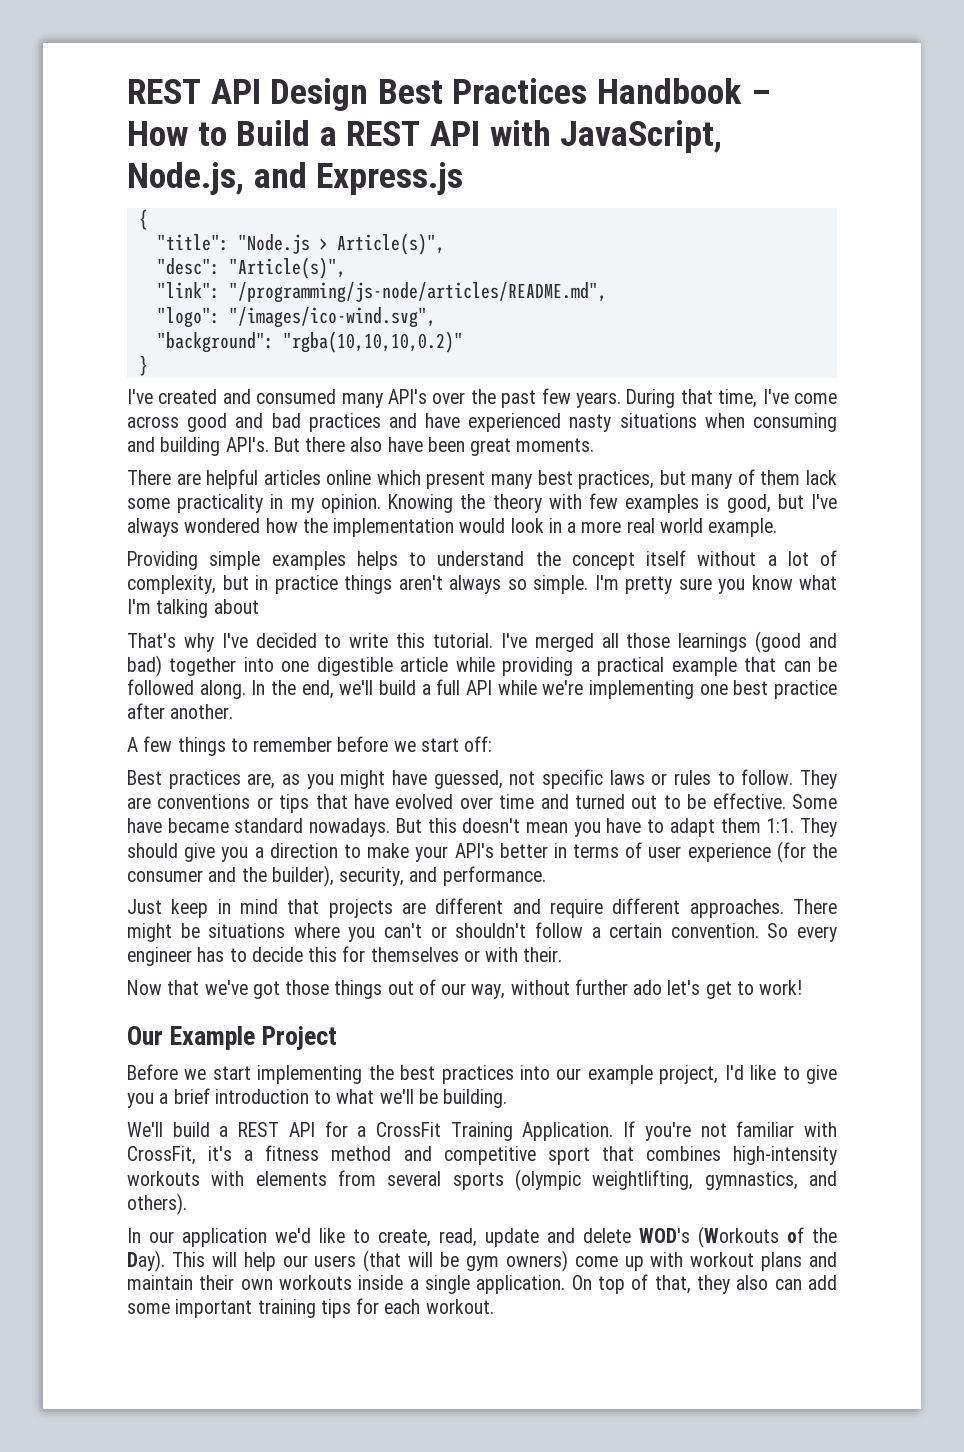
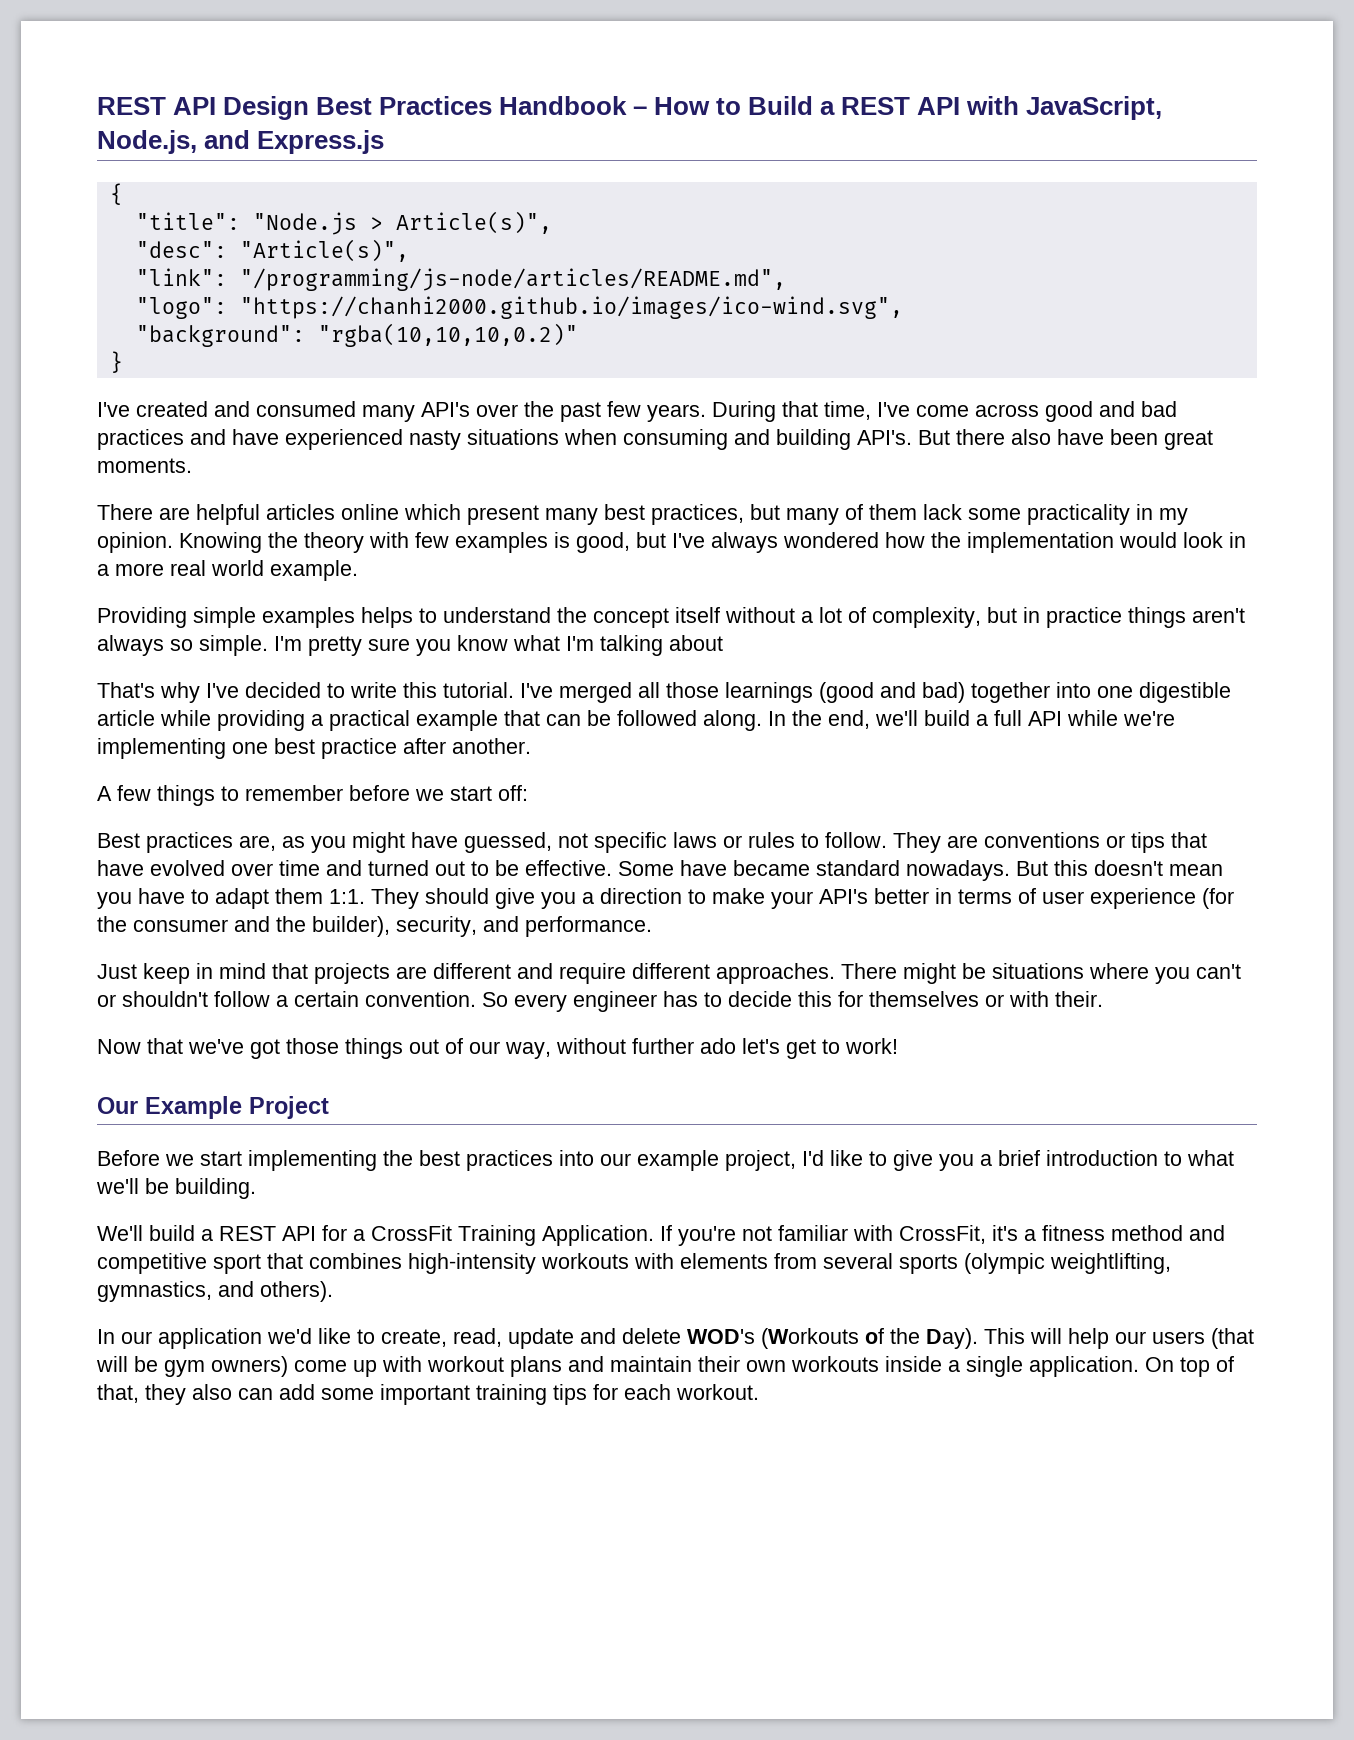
- "logo": "/images/ico-wind.svg",
+ "logo": "https://chanhi2000.github.io/images/ico-wind.svg",

